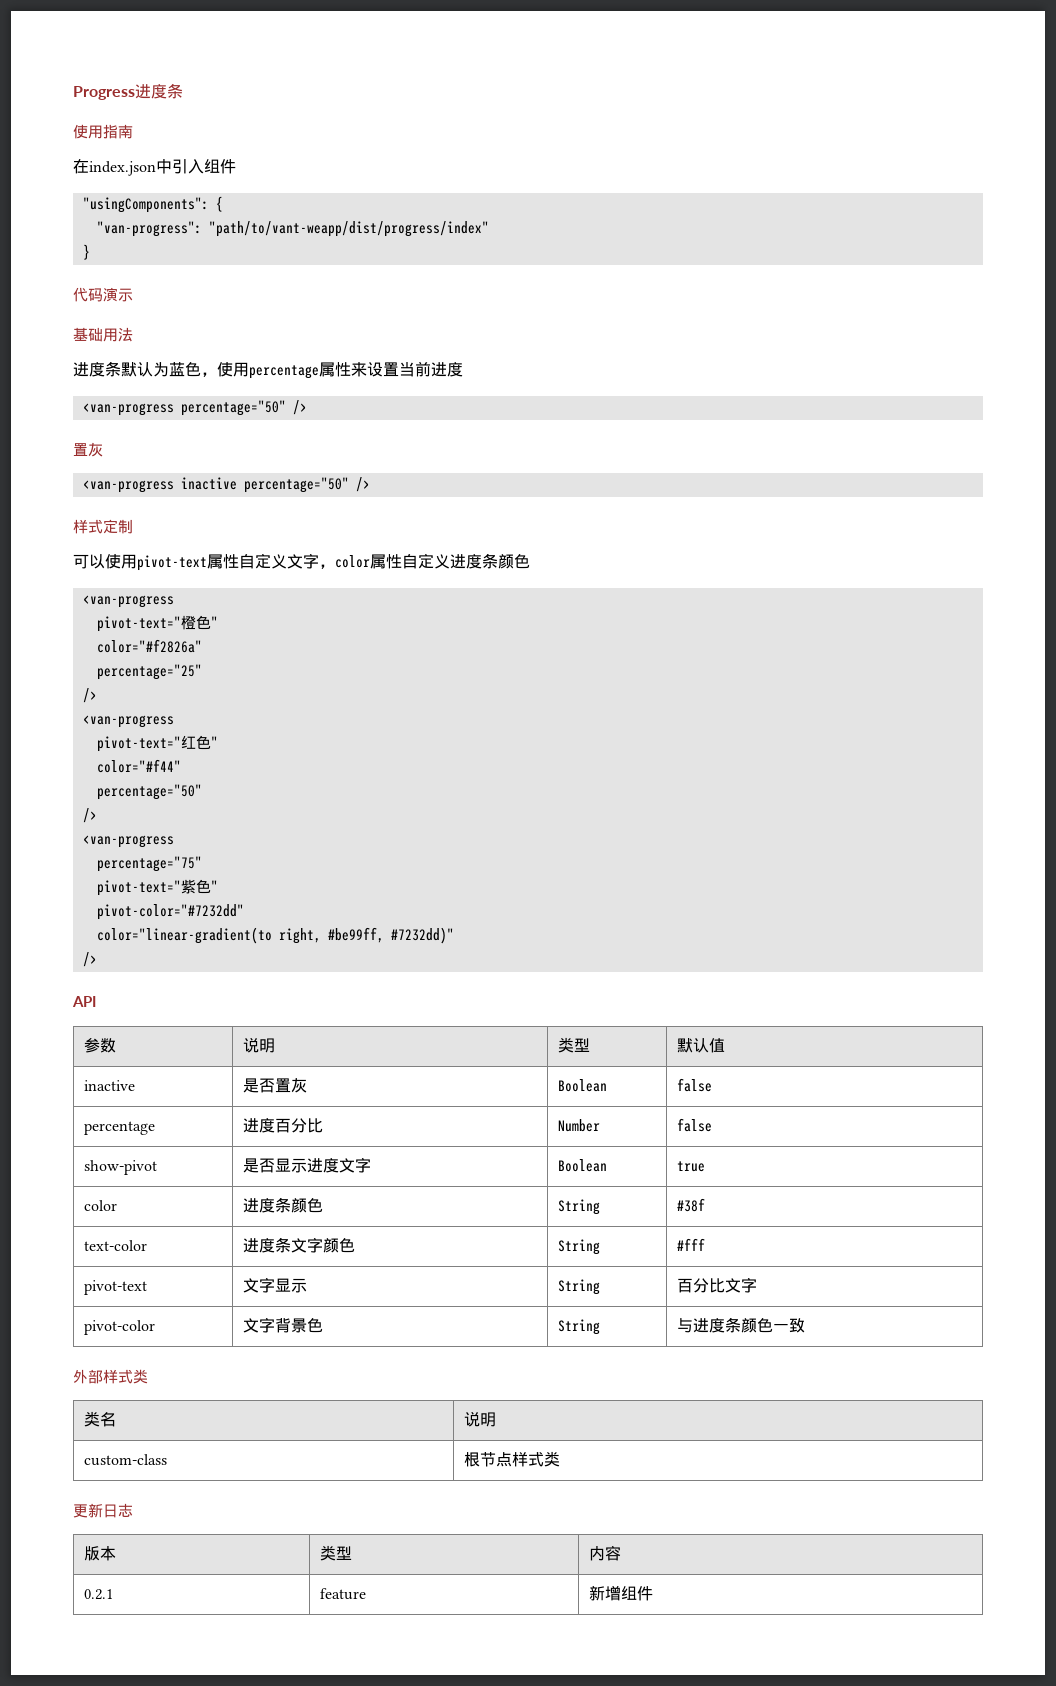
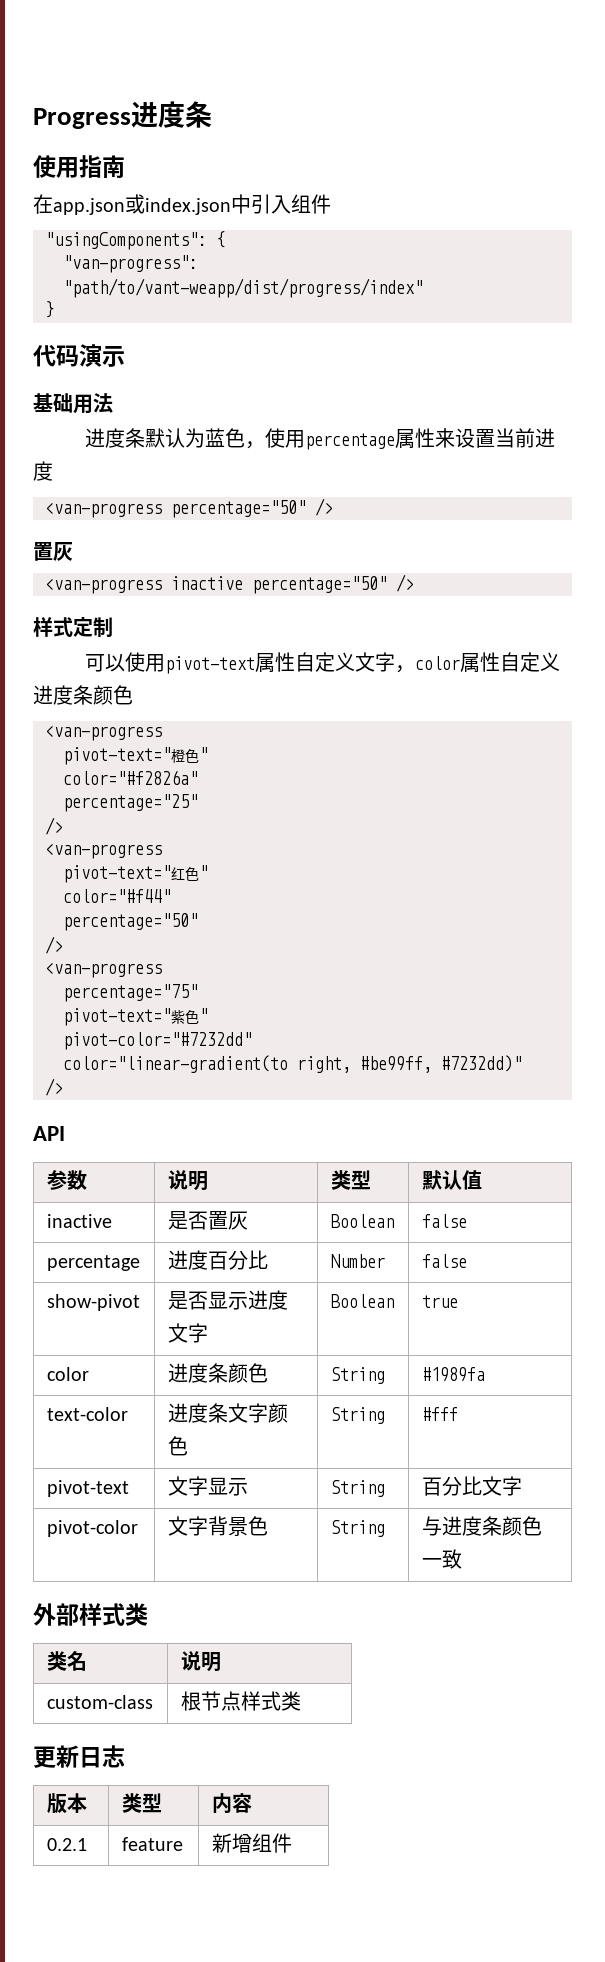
- 在index.json中引入组件
+ 在app.json或index.json中引入组件
- color | 进度条颜色 | String | #38f
+ color | 进度条颜色 | String | #1989fa

